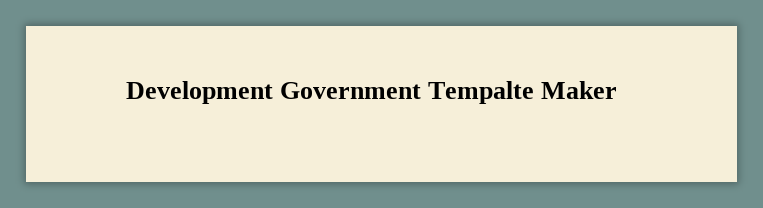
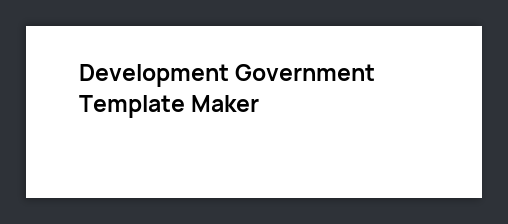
- Development Government Tempalte Maker
+ Development Government Template Maker

